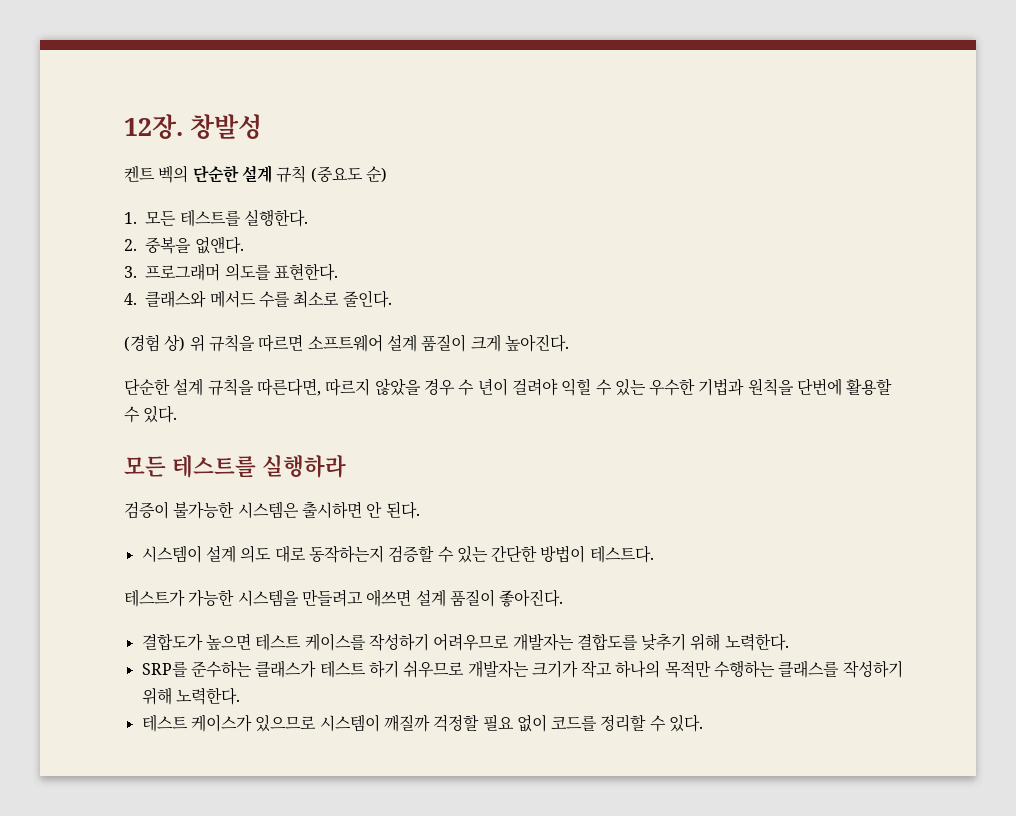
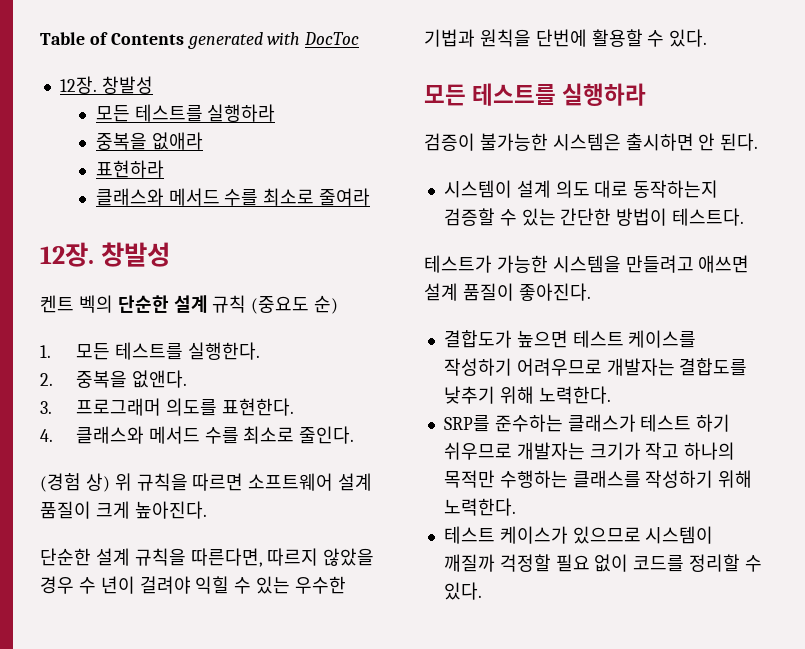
+ Table of Contents generated with DocToc
+ 12장. 창발성
+ 모든 테스트를 실행하라
+ 중복을 없애라
+ 표현하라
+ 클래스와 메서드 수를 최소로 줄여라

